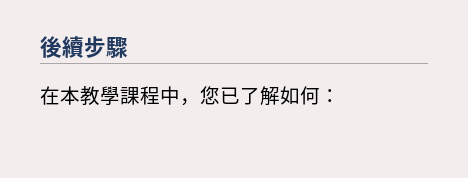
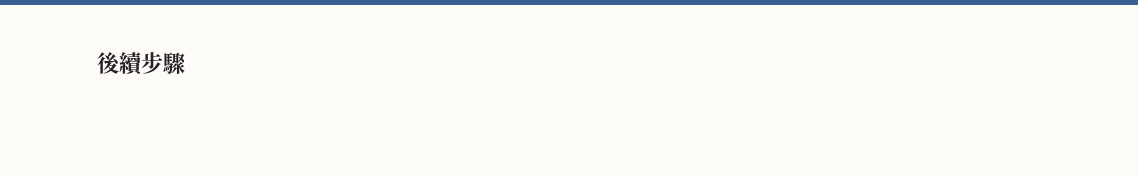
- 在本教學課程中，您已了解如何：

